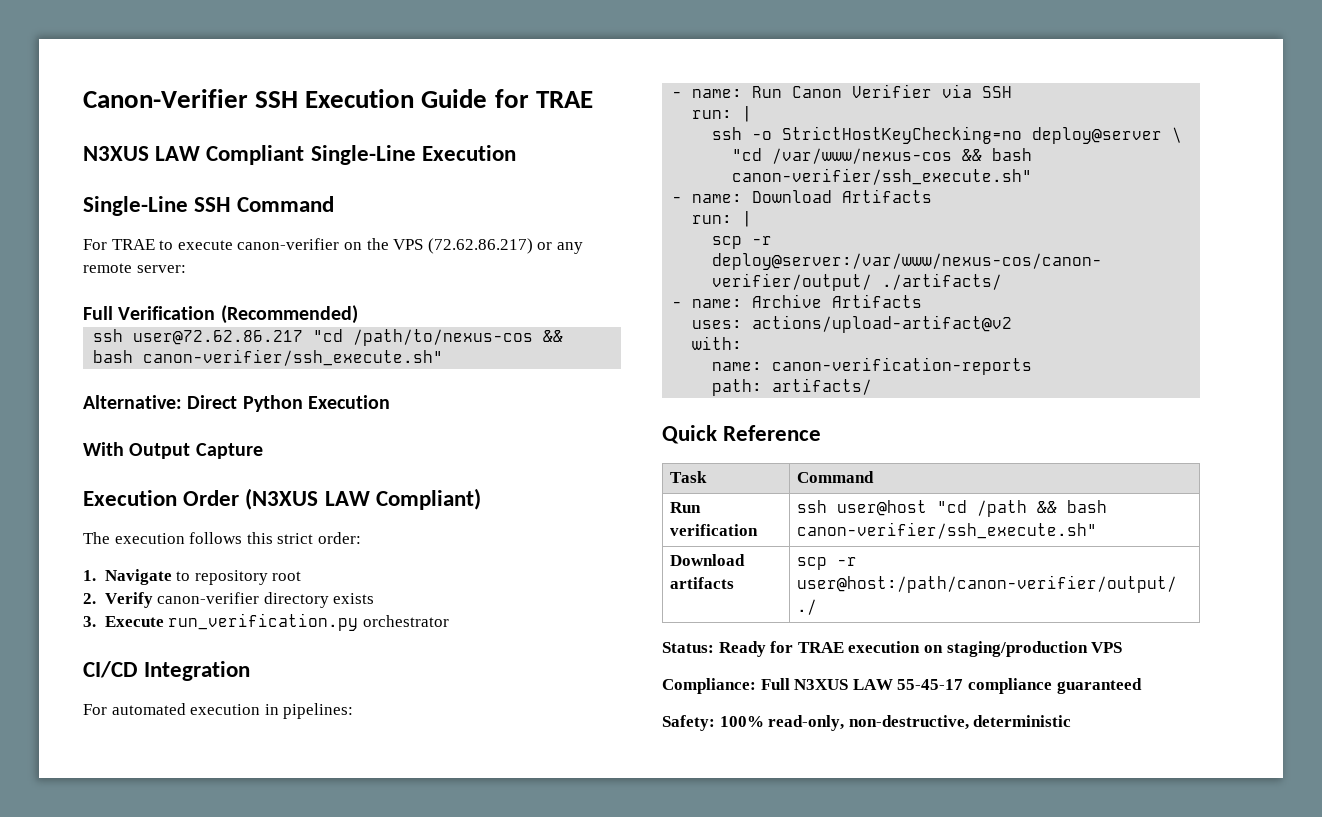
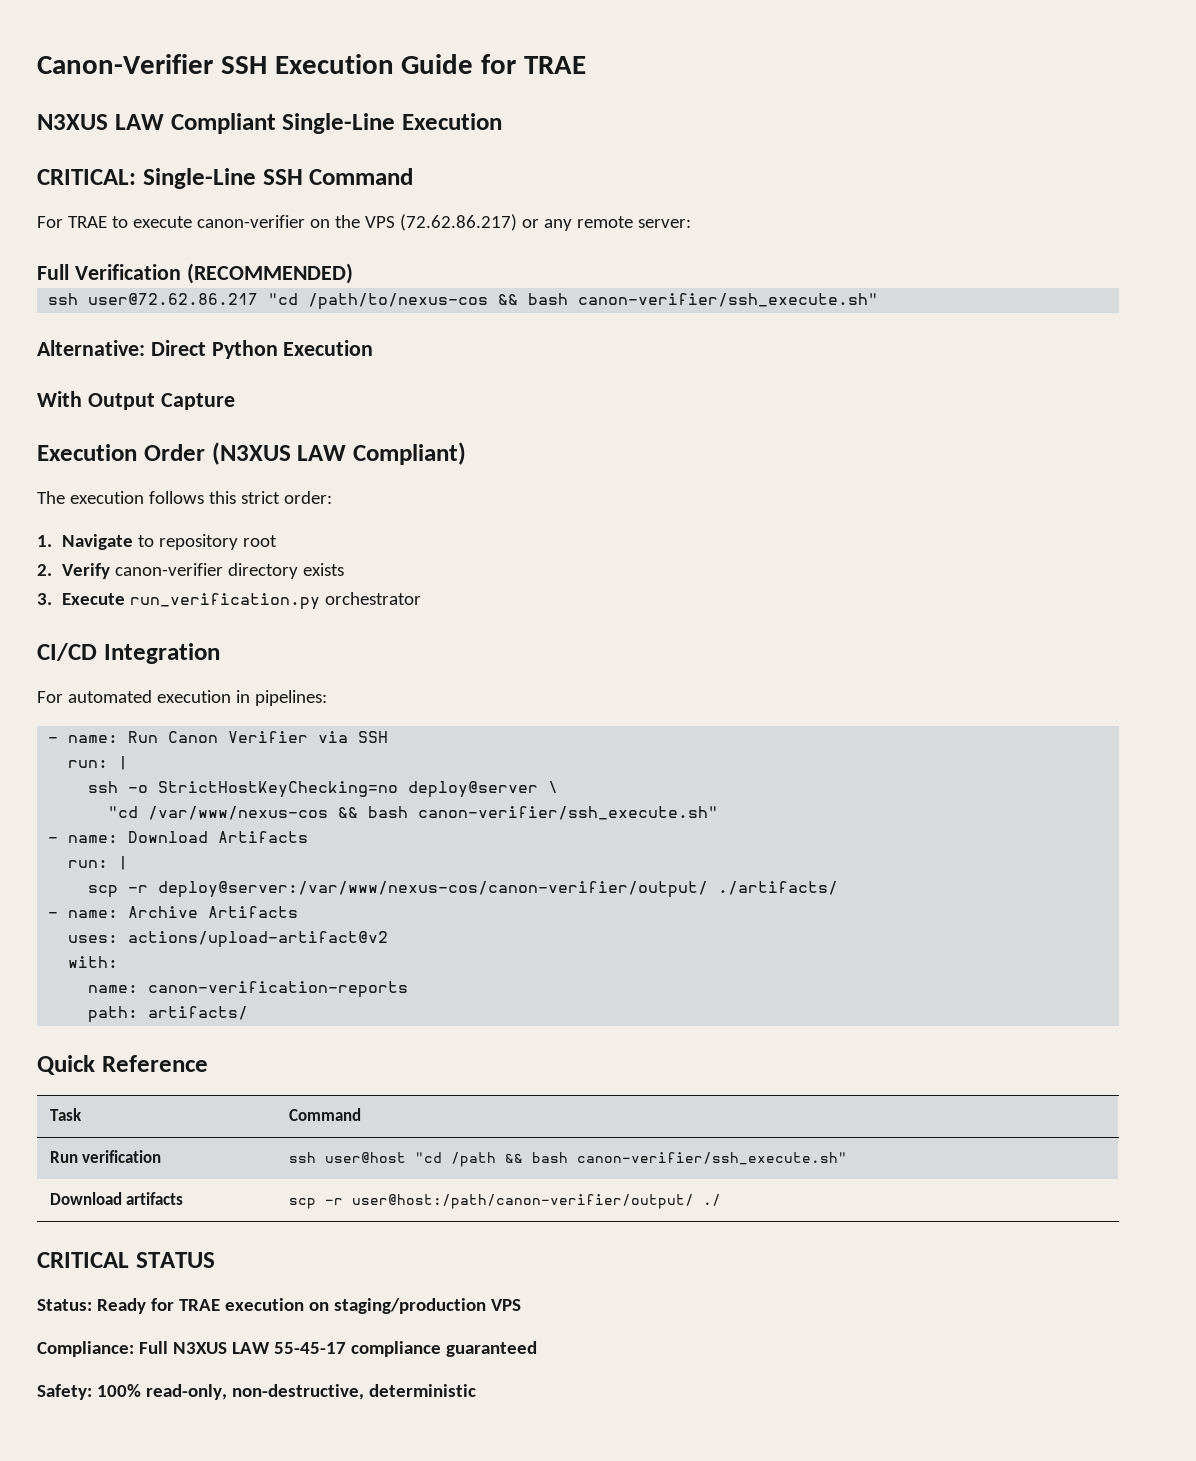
- Single-Line SSH Command
+ CRITICAL: Single-Line SSH Command
- Full Verification (Recommended)
+ Full Verification (RECOMMENDED)
+ CRITICAL STATUS

